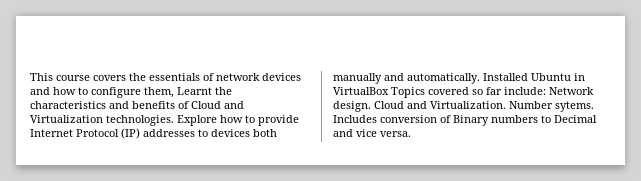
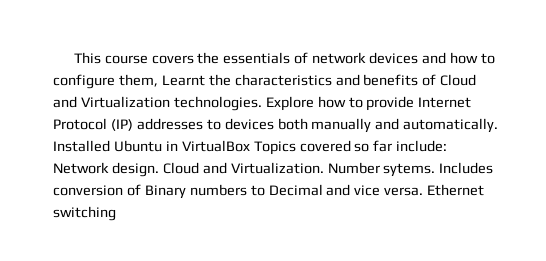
+ Ethernet switching

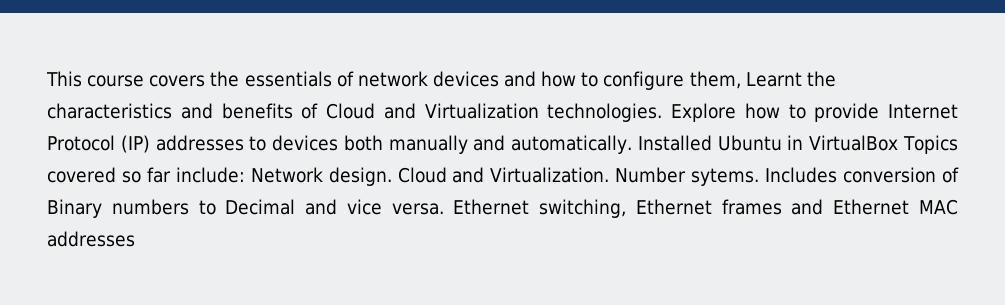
- Ethernet switching
+ Ethernet switching, Ethernet frames and Ethernet MAC addresses

